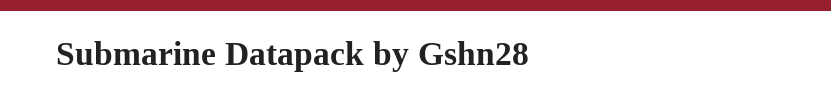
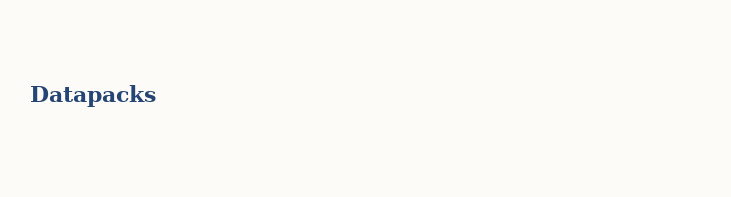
- Submarine Datapack by Gshn28
+ Datapacks

